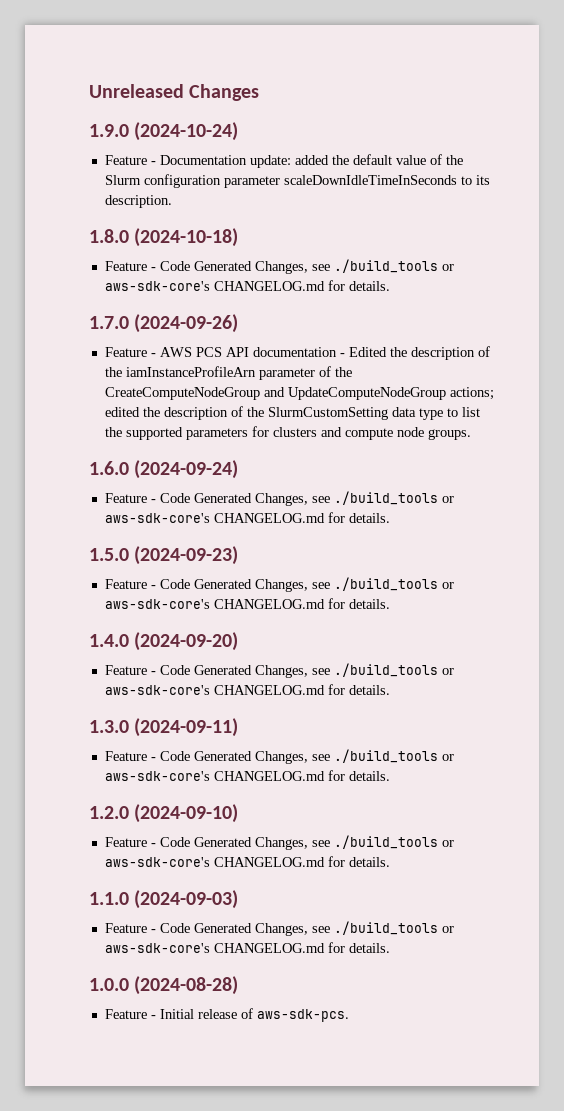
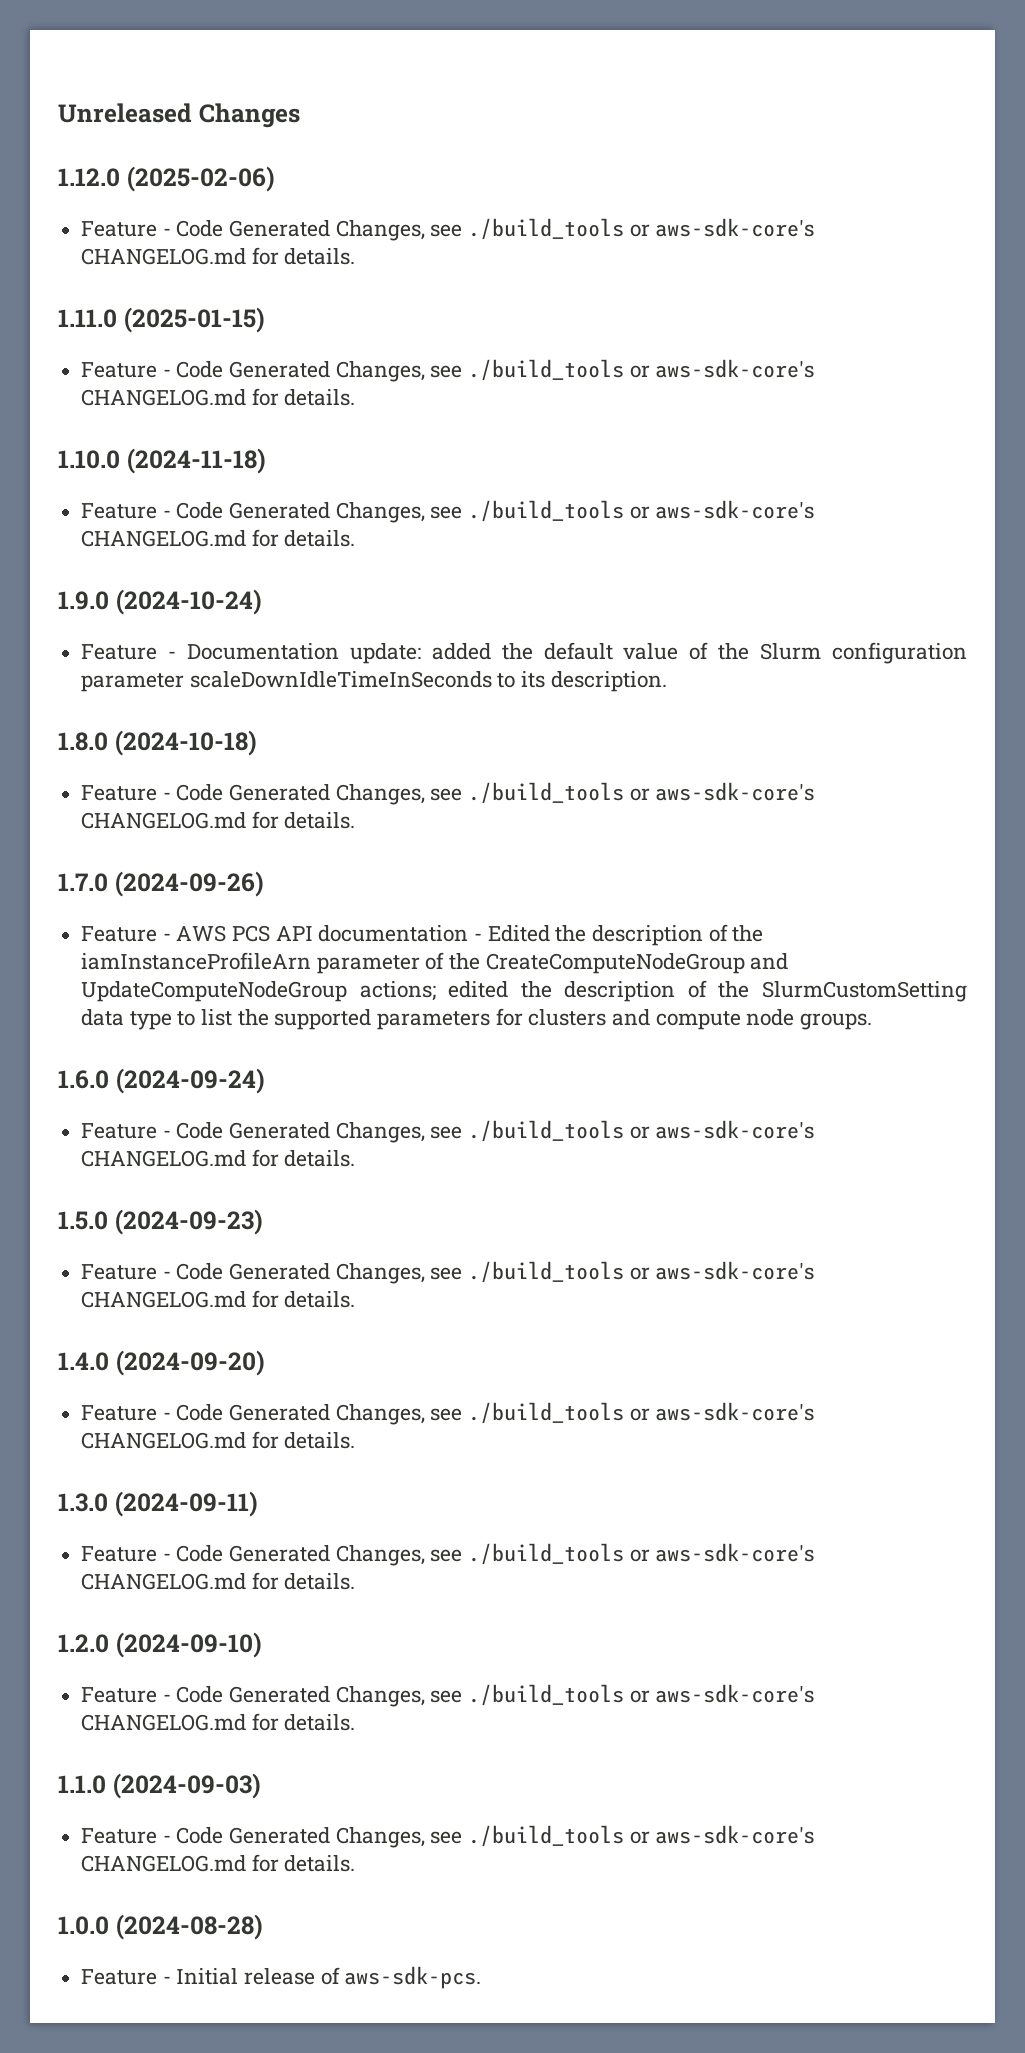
+ 1.12.0 (2025-02-06)
+ Feature - Code Generated Changes, see ./build_tools or aws-sdk-core's CHANGELOG.md for details.
+ 1.11.0 (2025-01-15)
+ Feature - Code Generated Changes, see ./build_tools or aws-sdk-core's CHANGELOG.md for details.
+ 1.10.0 (2024-11-18)
+ Feature - Code Generated Changes, see ./build_tools or aws-sdk-core's CHANGELOG.md for details.

